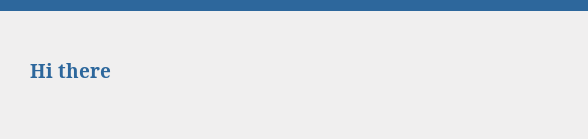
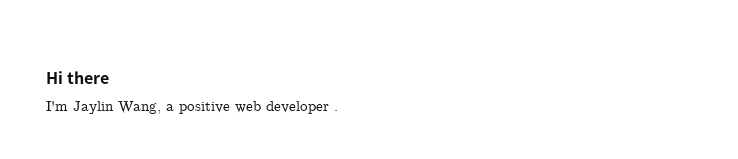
+ I'm Jaylin Wang, a positive web developer .

